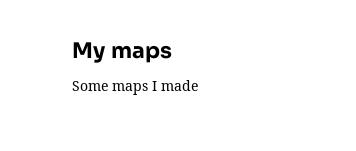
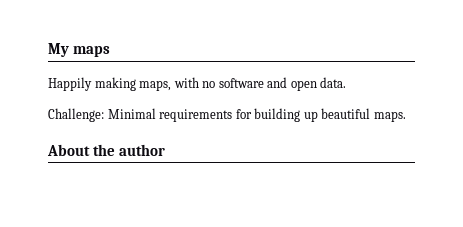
- Some maps I made
+ Happily making maps, with no software and open data.
+ Challenge: Minimal requirements for building up beautiful maps.
+ About the author

